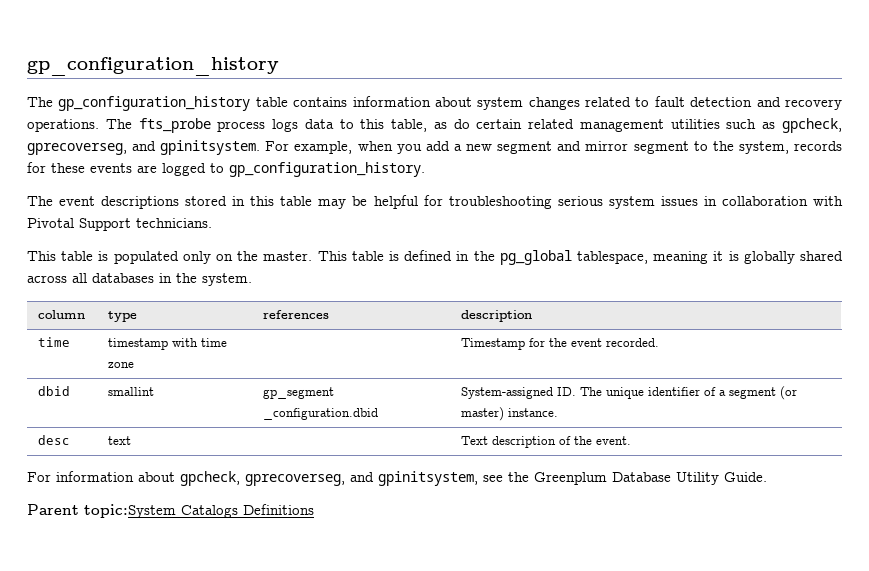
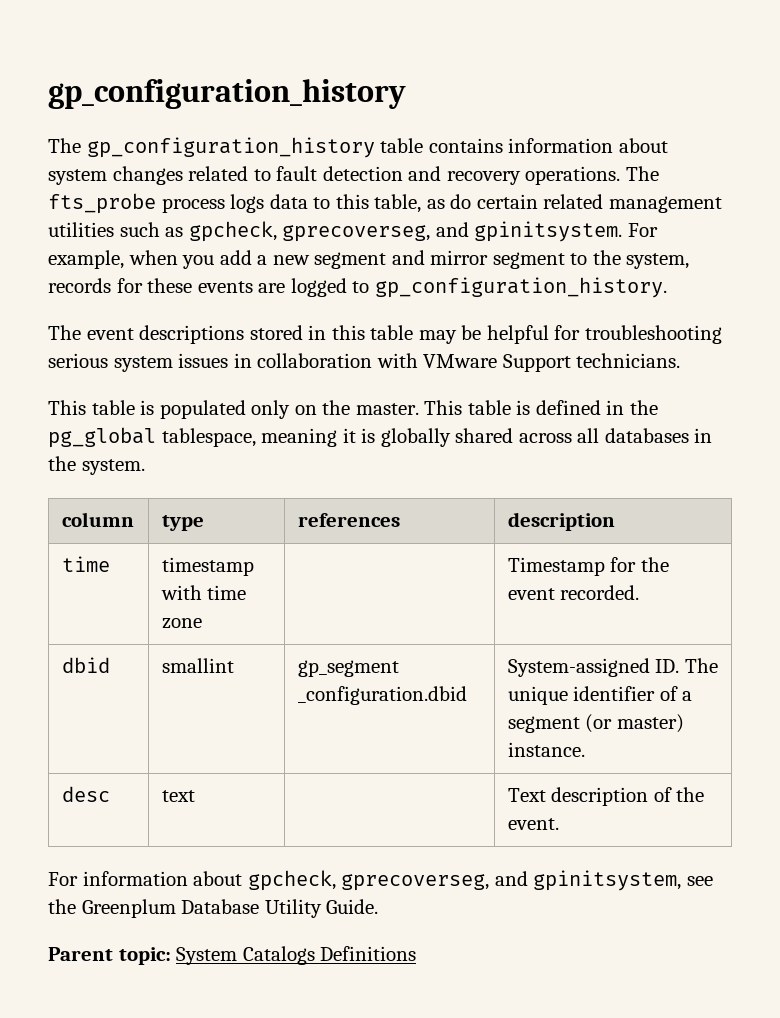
- The event descriptions stored in this table may be helpful for troubleshooting serious system issues in collaboration with Pivotal Support technicians.
+ The event descriptions stored in this table may be helpful for troubleshooting serious system issues in collaboration with VMware Support technicians.
- Parent topic:System Catalogs Definitions
+ Parent topic: System Catalogs Definitions

